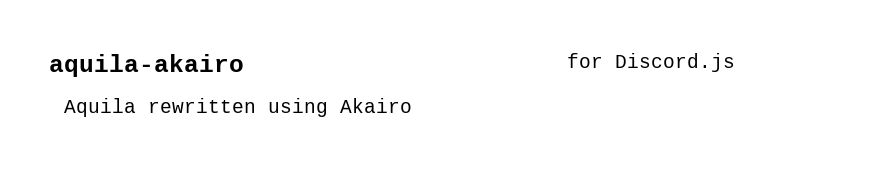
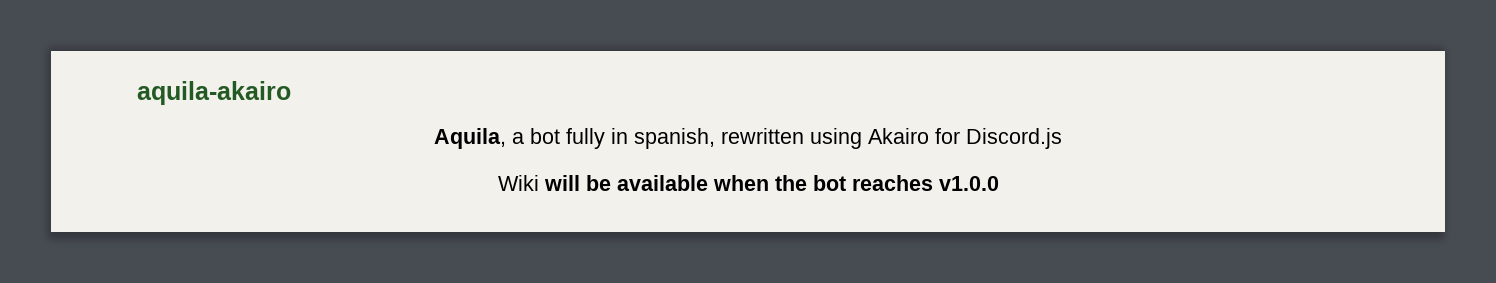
- Aquila rewritten using Akairo for Discord.js
+ Aquila, a bot fully in spanish, rewritten using Akairo for Discord.js
+ Wiki will be available when the bot reaches v1.0.0

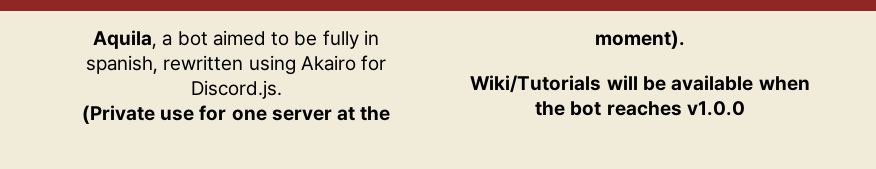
- aquila-akairo
- Aquila, a bot fully in spanish, rewritten using Akairo for Discord.js
- Wiki will be available when the bot reaches v1.0.0
+ Aquila, a bot aimed to be fully in spanish, rewritten using Akairo for Discord.js.
+ (Private use for one server at the moment).
+ Wiki/Tutorials will be available when the bot reaches v1.0.0

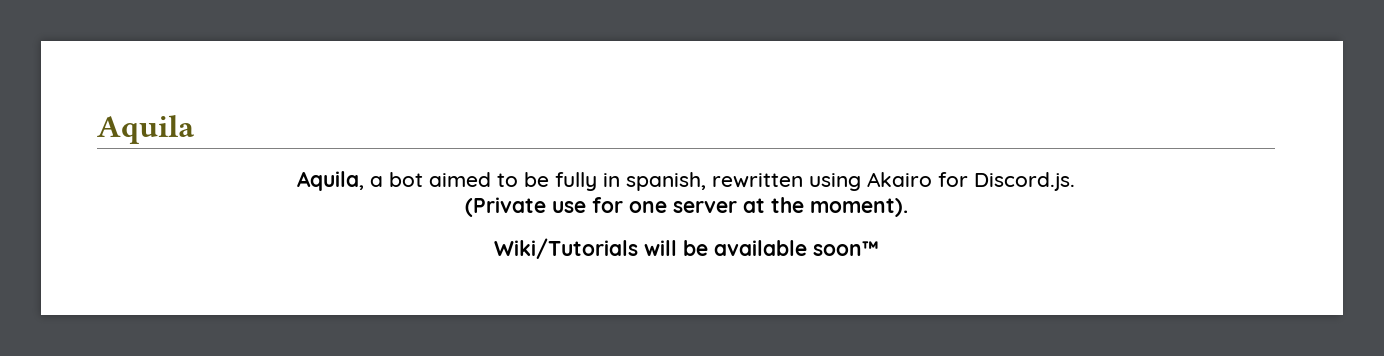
+ Aquila
- Wiki/Tutorials will be available when the bot reaches v1.0.0
+ Wiki/Tutorials will be available soon™

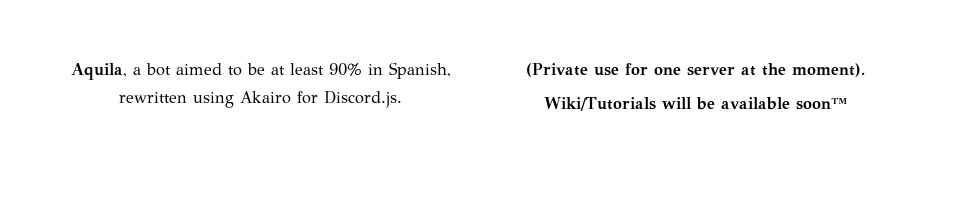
- Aquila
- Aquila, a bot aimed to be fully in spanish, rewritten using Akairo for Discord.js.
+ Aquila, a bot aimed to be at least 90% in Spanish, rewritten using Akairo for Discord.js.

